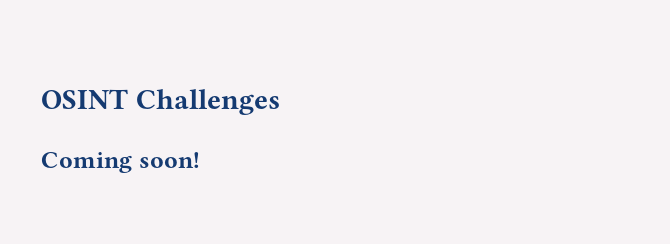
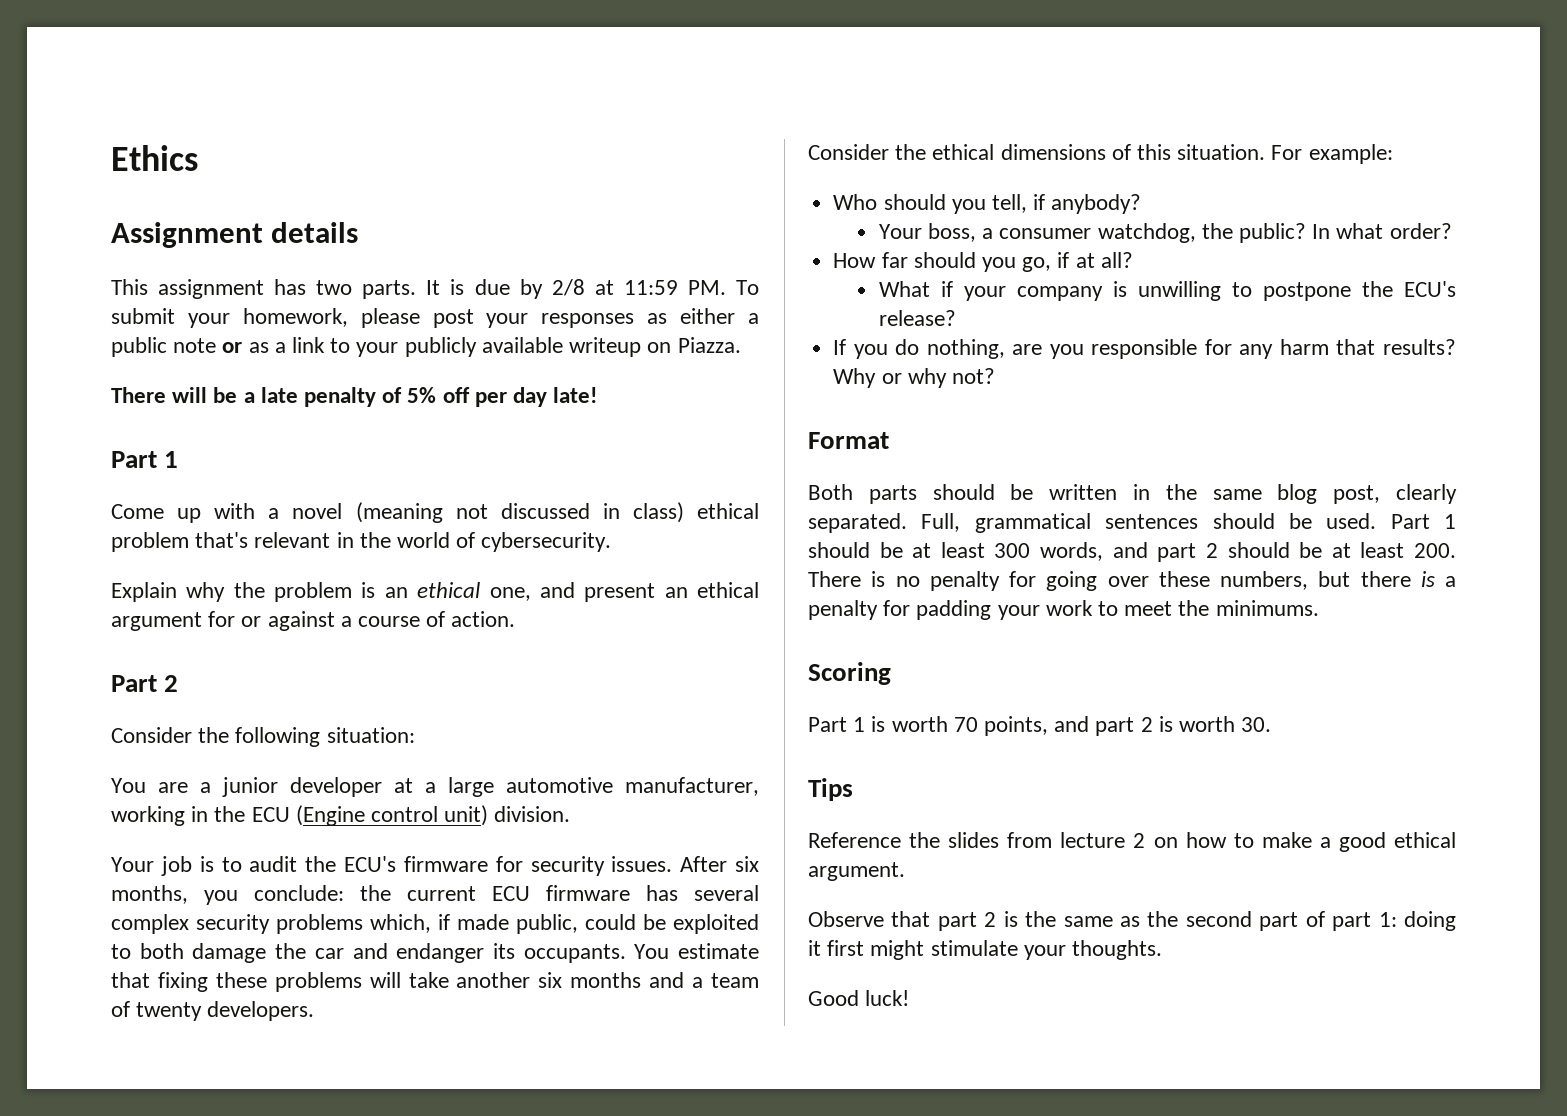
- OSINT Challenges
- Coming soon!
+ Ethics
+ Assignment details
+ This assignment has two parts. It is due by 2/8 at 11:59 PM. To submit your homework, please post your responses as either a public note or as a link to your publicly available writeup on Piazza.
+ There will be a late penalty of 5% off per day late!
+ Part 1
+ Come up with a novel (meaning not discussed in class) ethical problem that's relevant in the world of cybersecurity.
+ Explain why the problem is an ethical one, and present an ethical argument for or against a course of action.
+ Part 2
+ Consider the following situation:
+ You are a junior developer at a large automotive manufacturer, working in the ECU (Engine control unit) division.
+ Your job is to audit the ECU's firmware for security issues. After six months, you conclude: the current ECU firmware has several complex security problems which, if made public, could be exploited to both damage the car and endanger its occupants. You estimate that fixing these problems will take another six months and a team of twenty developers.
+ Consider the ethical dimensions of this situation. For example:
+ Who should you tell, if anybody?
+ Your boss, a consumer watchdog, the public? In what order?
+ How far should you go, if at all?
+ What if your company is unwilling to postpone the ECU's release?
+ If you do nothing, are you responsible for any harm that results? Why or why not?
+ Format
+ Both parts should be written in the same blog post, clearly separated. Full, grammatical sentences should be used. Part 1 should be at least 300 words, and part 2 should be at least 200. There is no penalty for going over these numbers, but there is a penalty for padding your work to meet the minimums.
+ Scoring
+ Part 1 is worth 70 points, and part 2 is worth 30.
+ Tips
+ Reference the slides from lecture 2 on how to make a good ethical argument.
+ Observe that part 2 is the same as the second part of part 1: doing it first might stimulate your thoughts.
+ Good luck!

